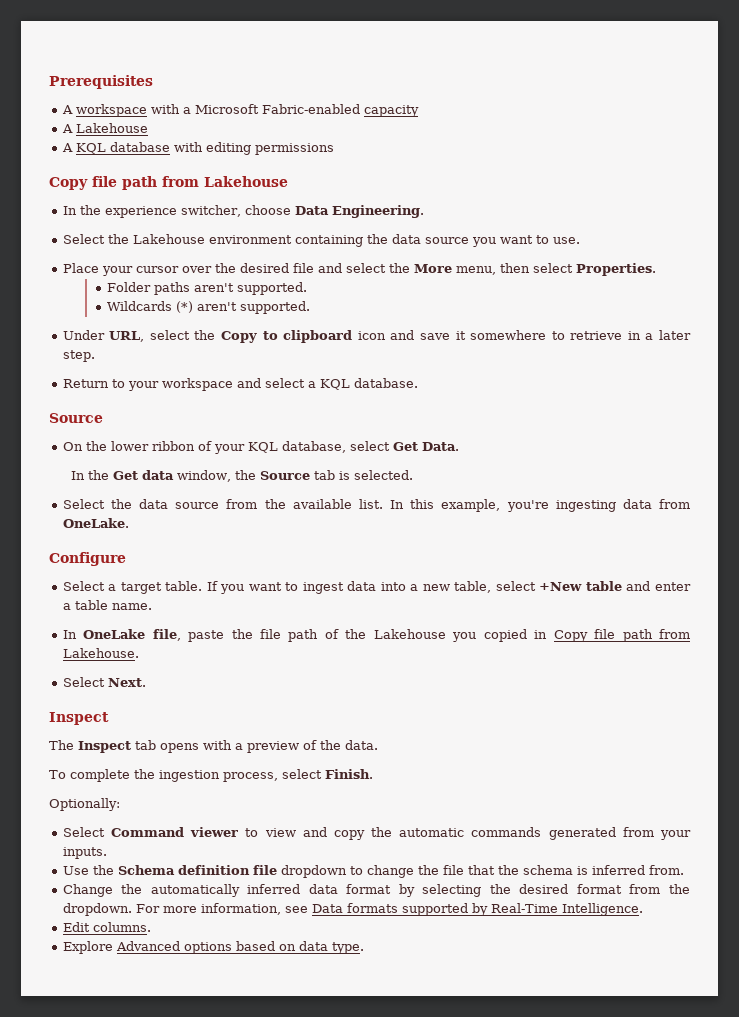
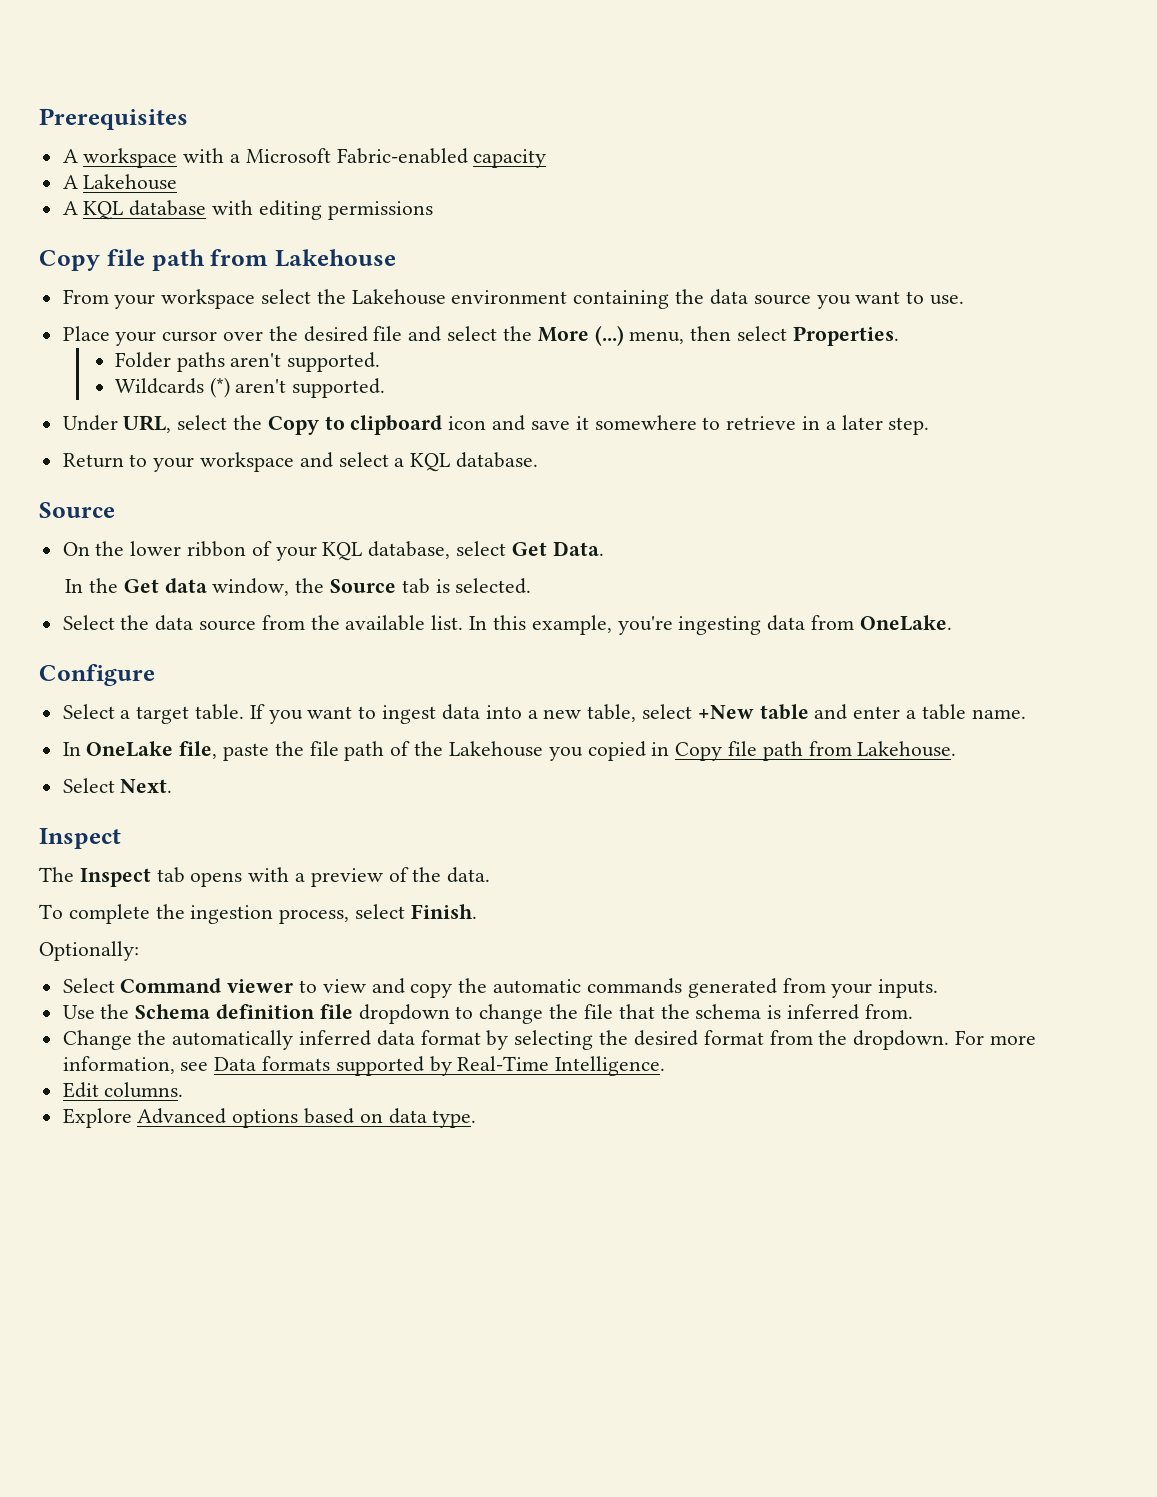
- In the experience switcher, choose Data Engineering.
- Select the Lakehouse environment containing the data source you want to use.
+ From your workspace select the Lakehouse environment containing the data source you want to use.
- Place your cursor over the desired file and select the More menu, then select Properties.
+ Place your cursor over the desired file and select the More (...) menu, then select Properties.

